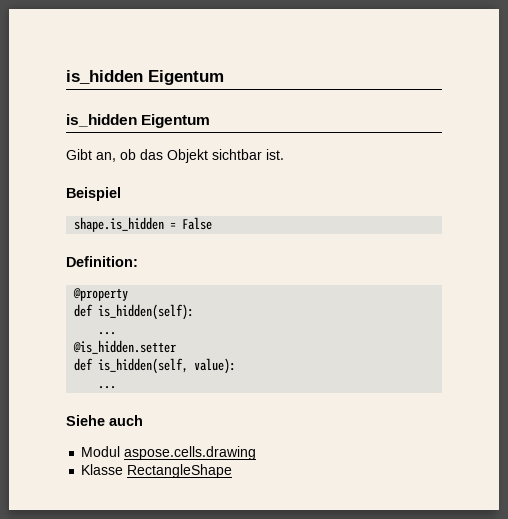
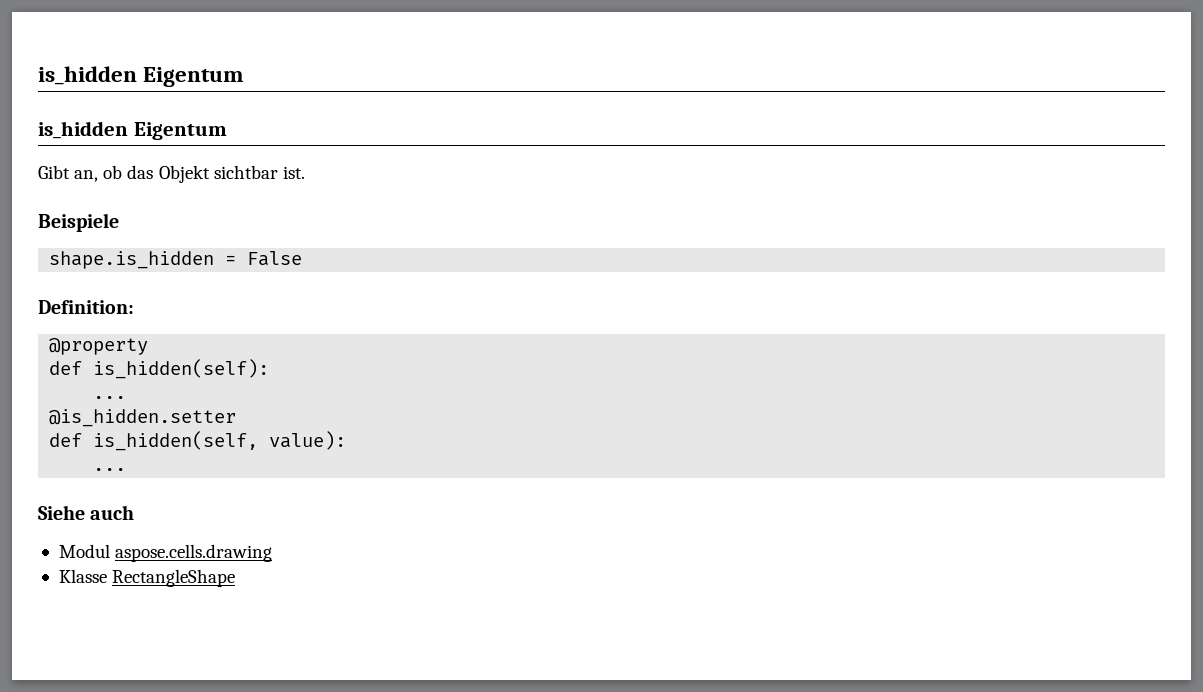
- Beispiel
+ Beispiele

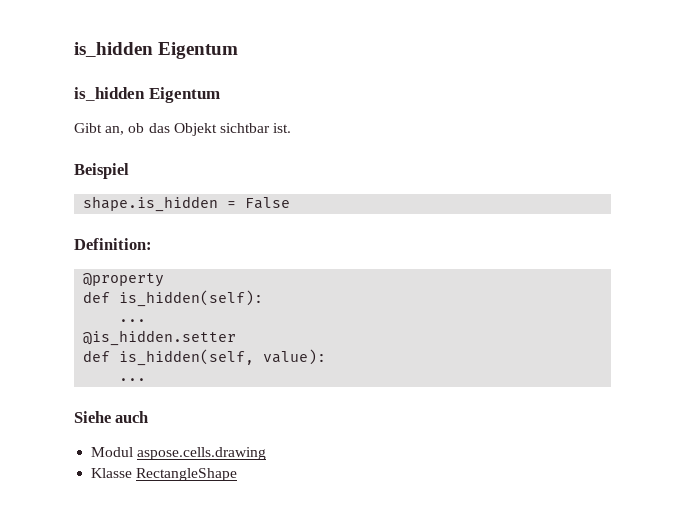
- Beispiele
+ Beispiel

